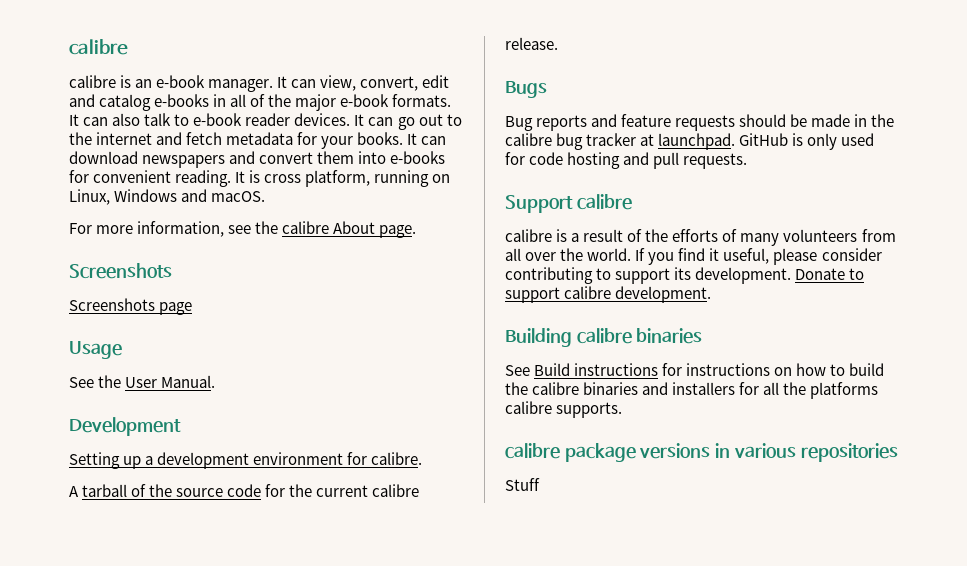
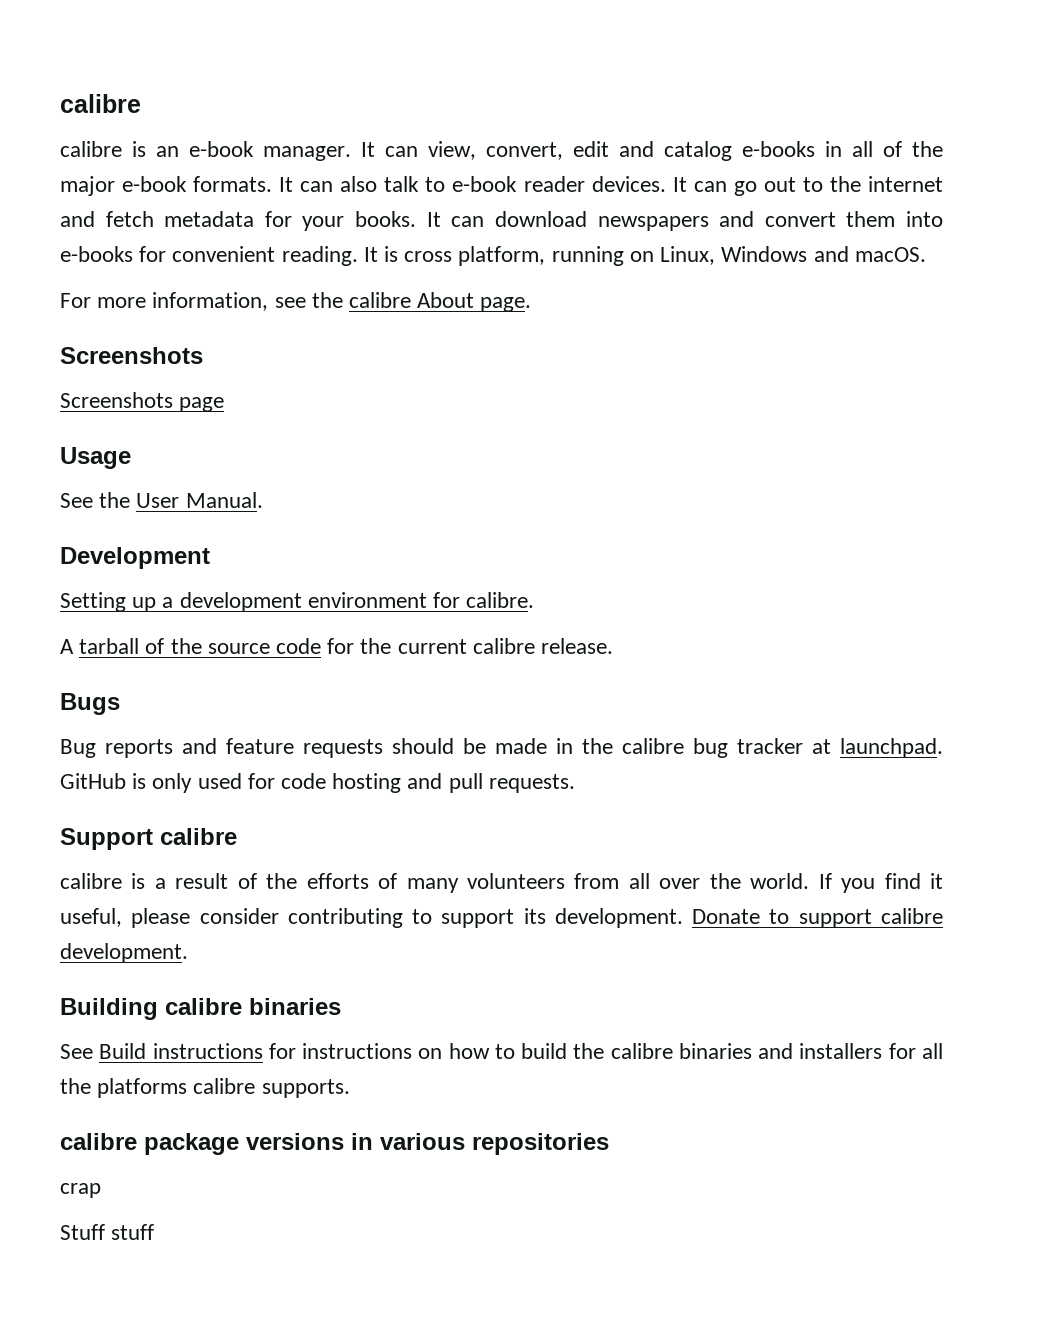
+ crap
- Stuff
+ Stuff stuff

